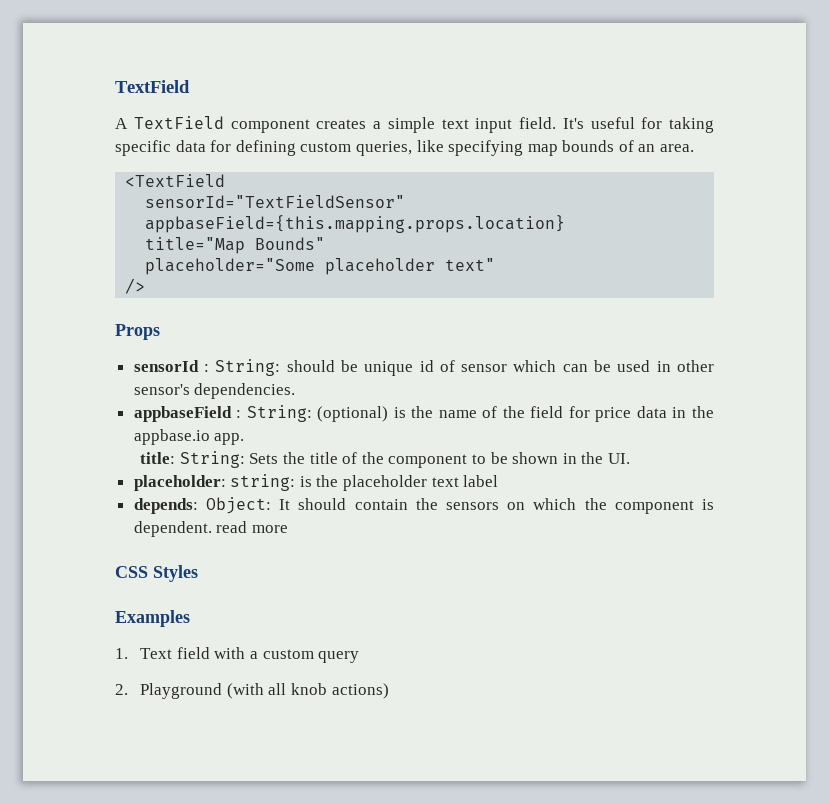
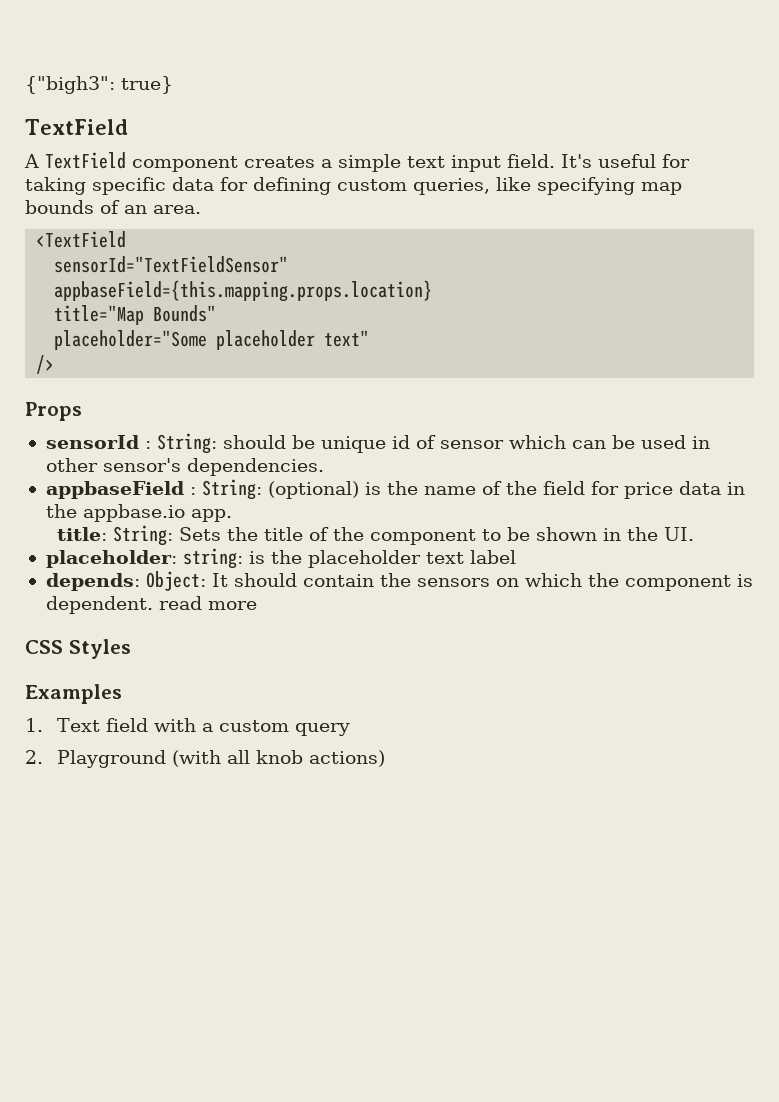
+ {"bigh3": true}

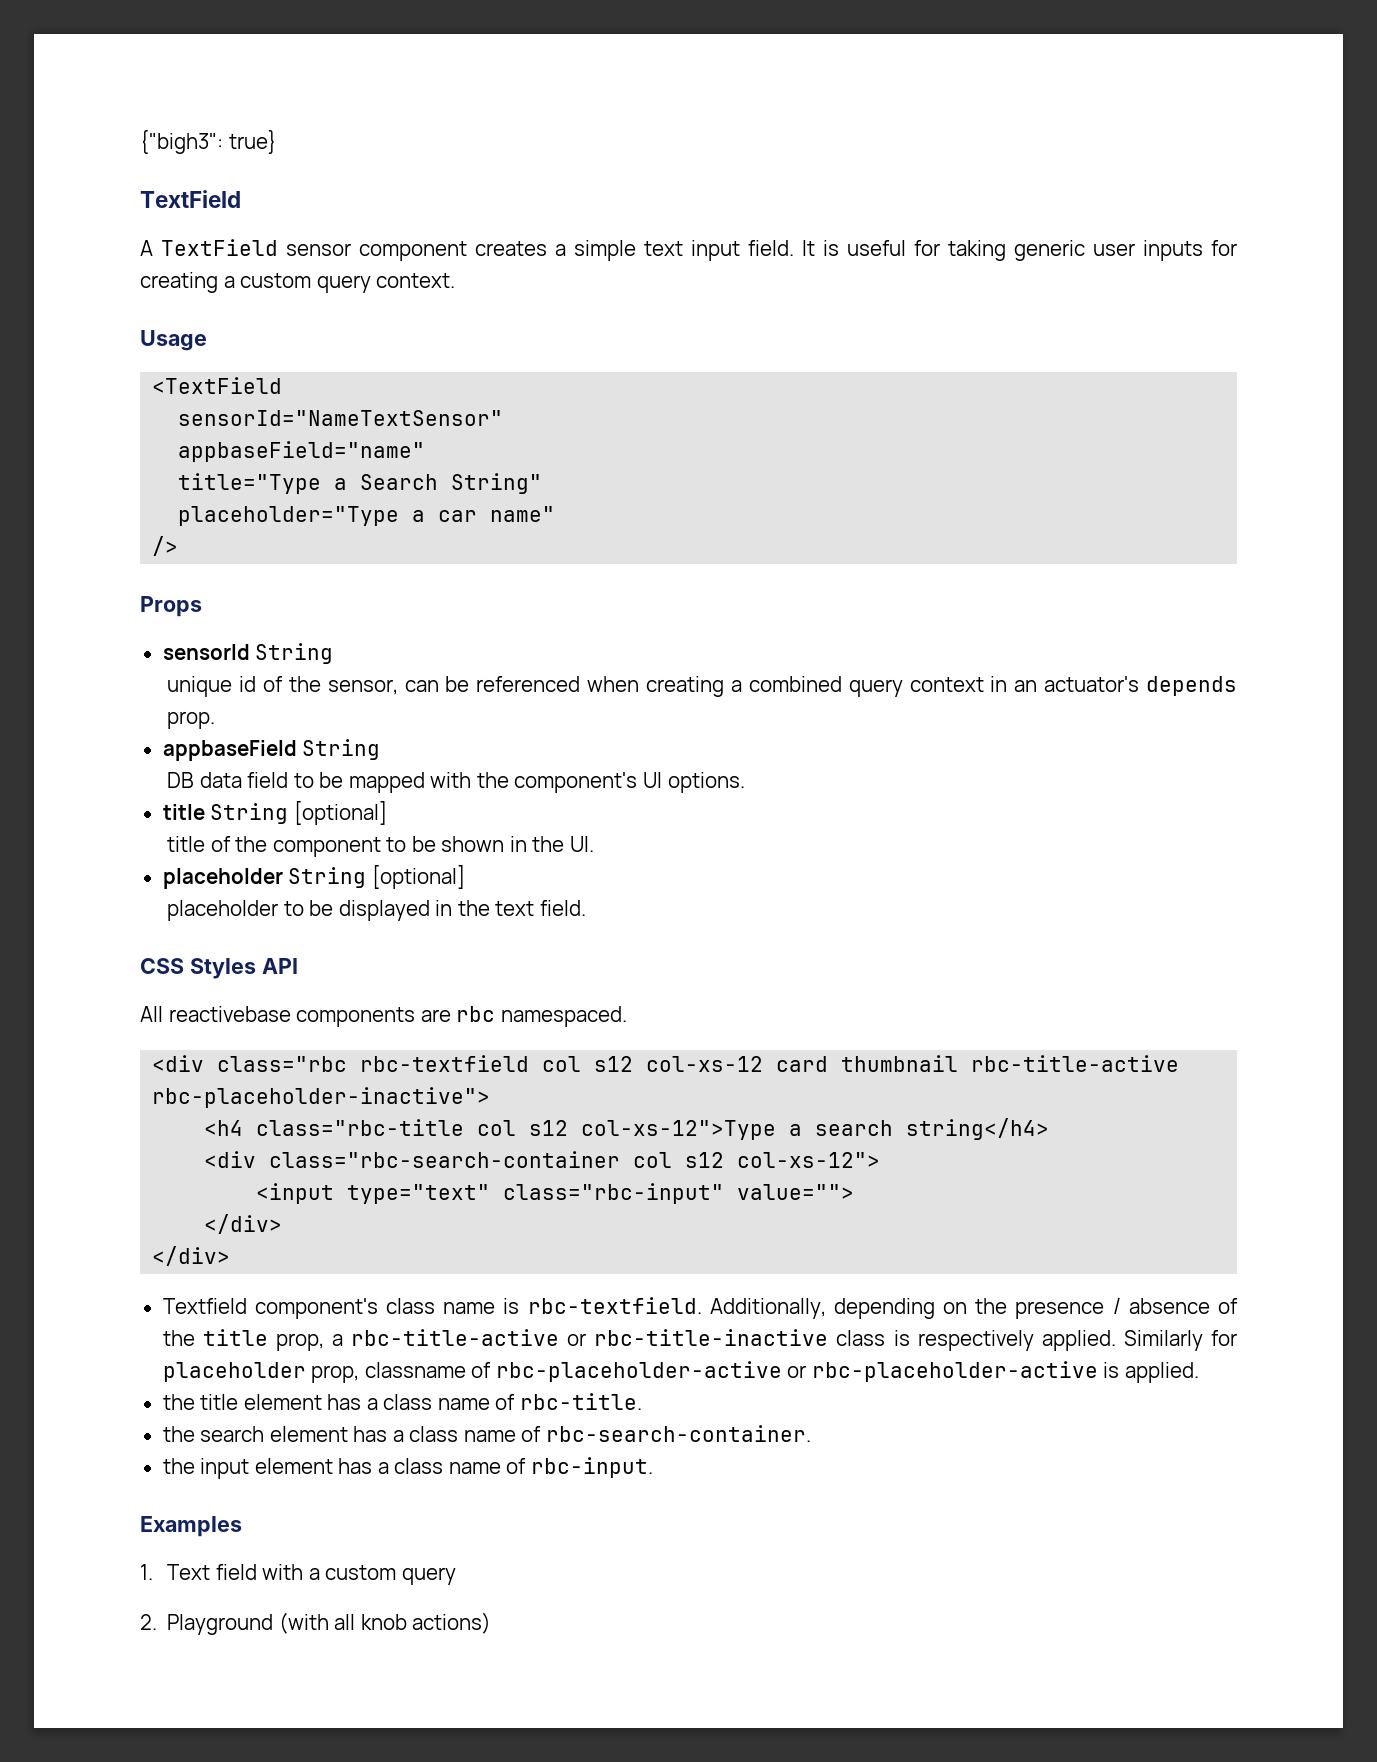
- A TextField component creates a simple text input field.
+ A TextField sensor component creates a simple text input field.
- It's useful for taking specific data for defining custom queries, like specifying map bounds of an area.
+ It is useful for taking generic user inputs for creating a custom query context.
+ Usage
  <TextField
- sensorId="TextFieldSensor"
- appbaseField={this.mapping.props.location}
- title="Map Bounds"
- placeholder="Some placeholder text"
+ sensorId="NameTextSensor"
+ appbaseField="name"
+ title="Type a Search String"
+ placeholder="Type a car name"
  />
  Props
- sensorId : String: should be unique id of sensor which can be used in other sensor's dependencies.
- appbaseField : String: (optional) is the name of the field for price data in the appbase.io app.
- title: String: Sets the title of the component to be shown in the UI.
+ sensorId String
+ unique id of the sensor, can be referenced when creating a combined query context in an actuator's depends prop.
+ appbaseField String
+ DB data field to be mapped with the component's UI options.
+ title String [optional]
+ title of the component to be shown in the UI.
- placeholder: string: is the placeholder text label
- depends: Object: It should contain the sensors on which the component is dependent. read more
- CSS Styles
+ placeholder String [optional]
+ placeholder to be displayed in the text field.
+ CSS Styles API
+ All reactivebase components are rbc namespaced.
+ <div class="rbc rbc-textfield col s12 col-xs-12 card thumbnail rbc-title-active rbc-placeholder-inactive">
+ <h4 class="rbc-title col s12 col-xs-12">Type a search string</h4>
+ <div class="rbc-search-container col s12 col-xs-12">
+ <input type="text" class="rbc-input" value="">
+ </div>
+ </div>
+ Textfield component's class name is rbc-textfield. Additionally, depending on the presence / absence of the title prop, a rbc-title-active or rbc-title-inactive class is respectively applied. Similarly for placeholder prop, classname of rbc-placeholder-active or rbc-placeholder-active is applied.
+ the title element has a class name of rbc-title.
+ the search element has a class name of rbc-search-container.
+ the input element has a class name of rbc-input.

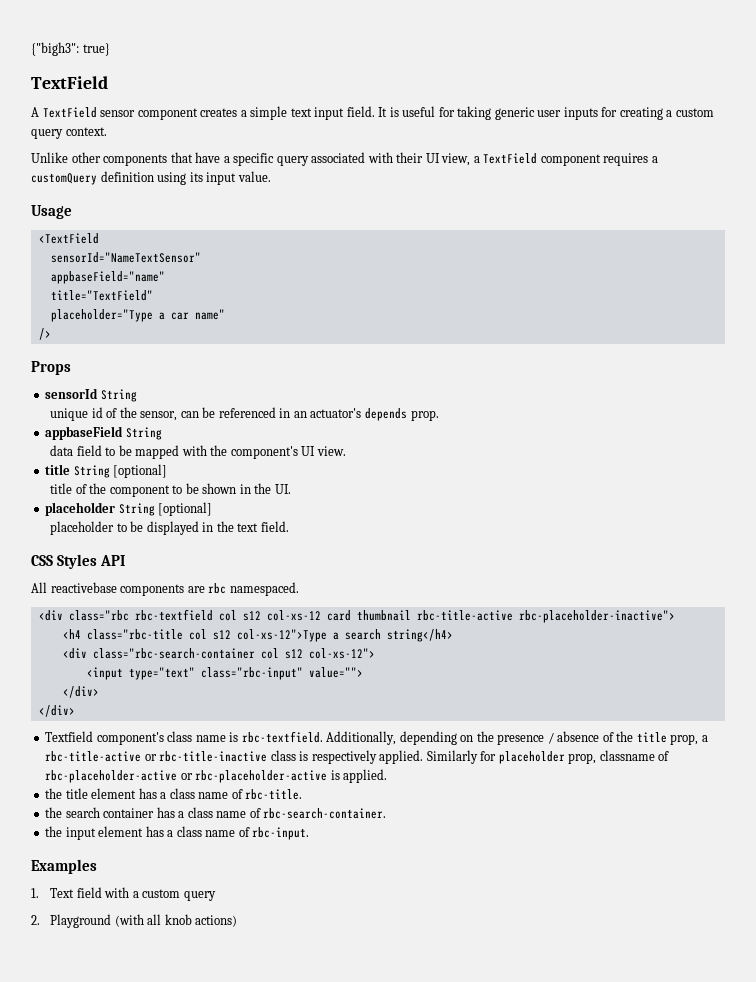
+ Unlike other components that have a specific query associated with their UI view, a TextField component requires a customQuery definition using its input value.
- title="Type a Search String"
+ title="TextField"
- unique id of the sensor, can be referenced when creating a combined query context in an actuator's depends prop.
+ unique id of the sensor, can be referenced in an actuator's depends prop.
- DB data field to be mapped with the component's UI options.
+ data field to be mapped with the component's UI view.
- the search element has a class name of rbc-search-container.
+ the search container has a class name of rbc-search-container.

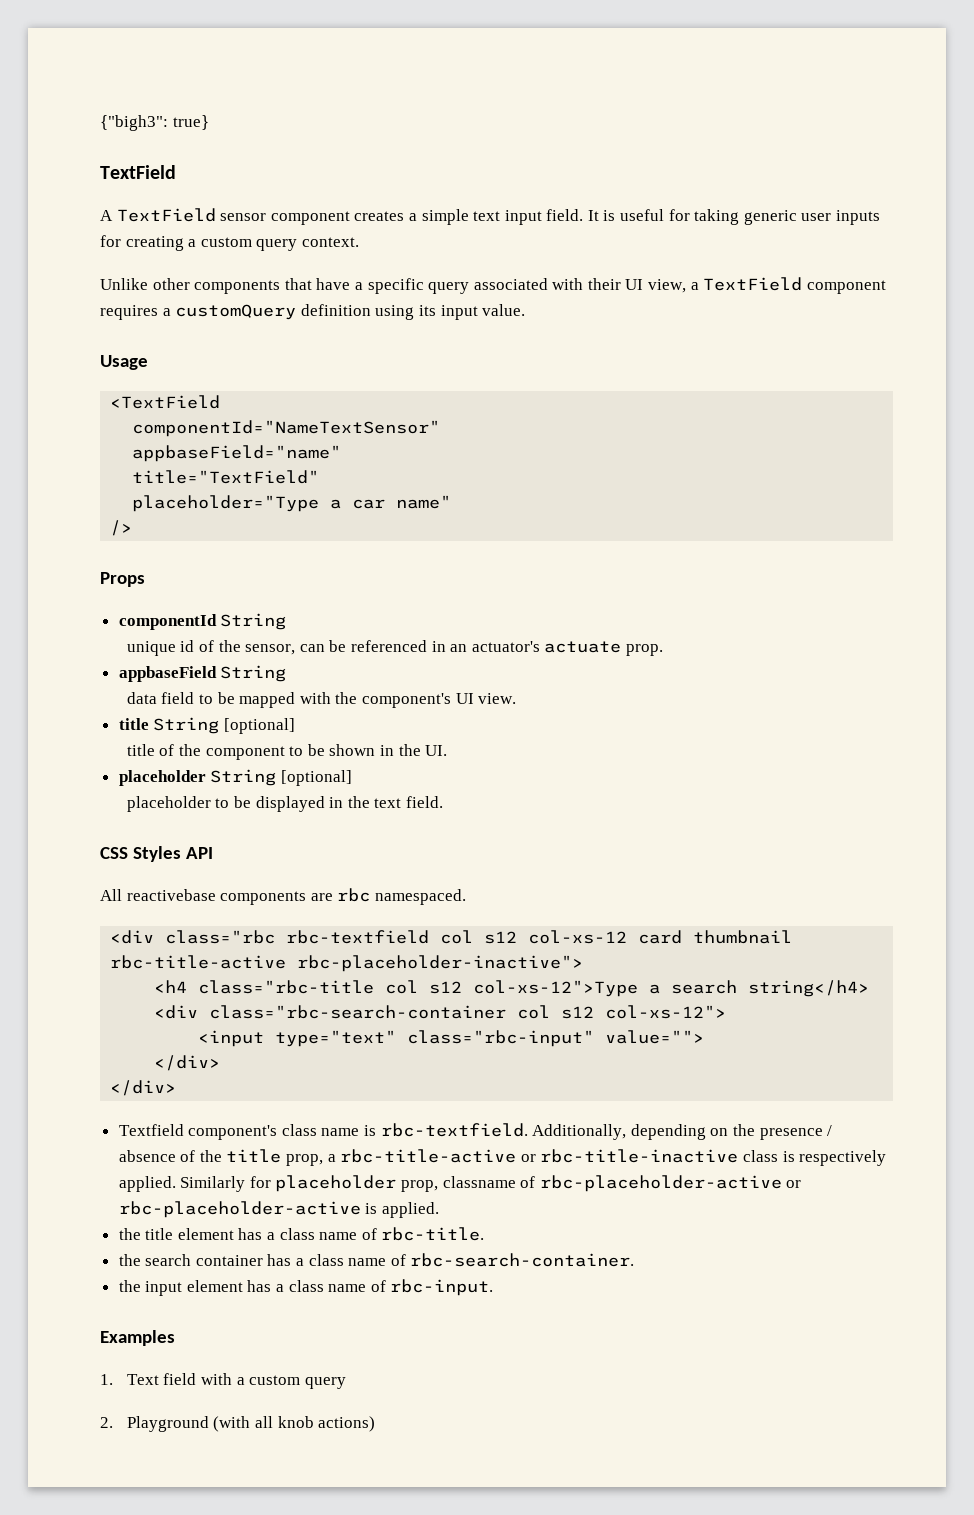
- sensorId="NameTextSensor"
+ componentId="NameTextSensor"
- sensorId String
+ componentId String
- unique id of the sensor, can be referenced in an actuator's depends prop.
+ unique id of the sensor, can be referenced in an actuator's actuate prop.

